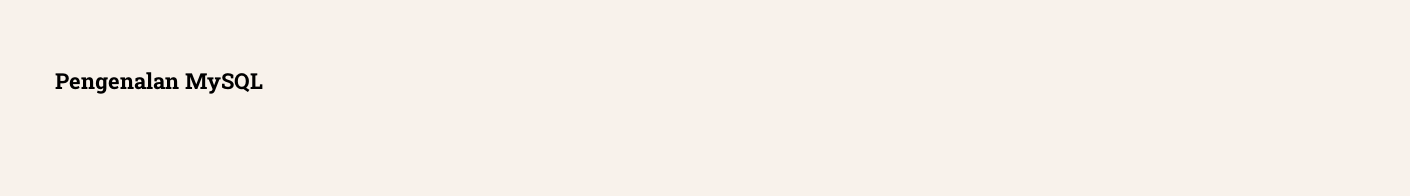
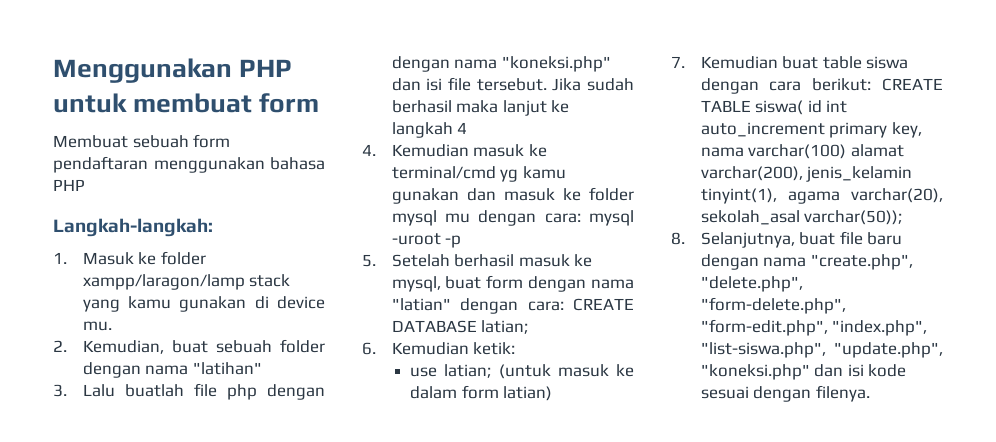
- Pengenalan MySQL
+ Menggunakan PHP untuk membuat form
+ Membuat sebuah form pendaftaran menggunakan bahasa PHP
+ Langkah-langkah:
+ 1. Masuk ke folder xampp/laragon/lamp stack yang kamu gunakan di device mu.
+ 2. Kemudian, buat sebuah folder dengan nama "latihan"
+ 3. Lalu buatlah file php dengan dengan nama "koneksi.php" dan isi file tersebut. Jika sudah berhasil maka lanjut ke langkah 4
+ 4. Kemudian masuk ke terminal/cmd yg kamu gunakan dan masuk ke folder mysql mu dengan cara: mysql -uroot -p
+ 5. Setelah berhasil masuk ke mysql, buat form dengan nama "latian" dengan cara: CREATE DATABASE latian;
+ 6. Kemudian ketik:
+ use latian; (untuk masuk ke dalam form latian)
+ 7. Kemudian buat table siswa dengan cara berikut: CREATE TABLE siswa( id int auto_increment primary key, nama varchar(100) alamat varchar(200), jenis_kelamin tinyint(1), agama varchar(20), sekolah_asal varchar(50));
+ 8. Selanjutnya, buat file baru dengan nama "create.php", "delete.php", "form-delete.php", "form-edit.php", "index.php", "list-siswa.php", "update.php", "koneksi.php" dan isi kode sesuai dengan filenya.

